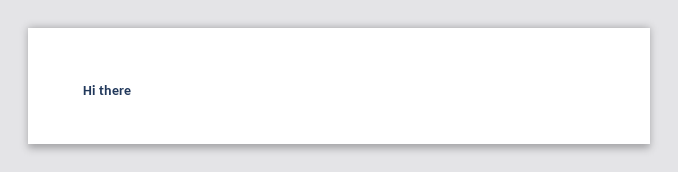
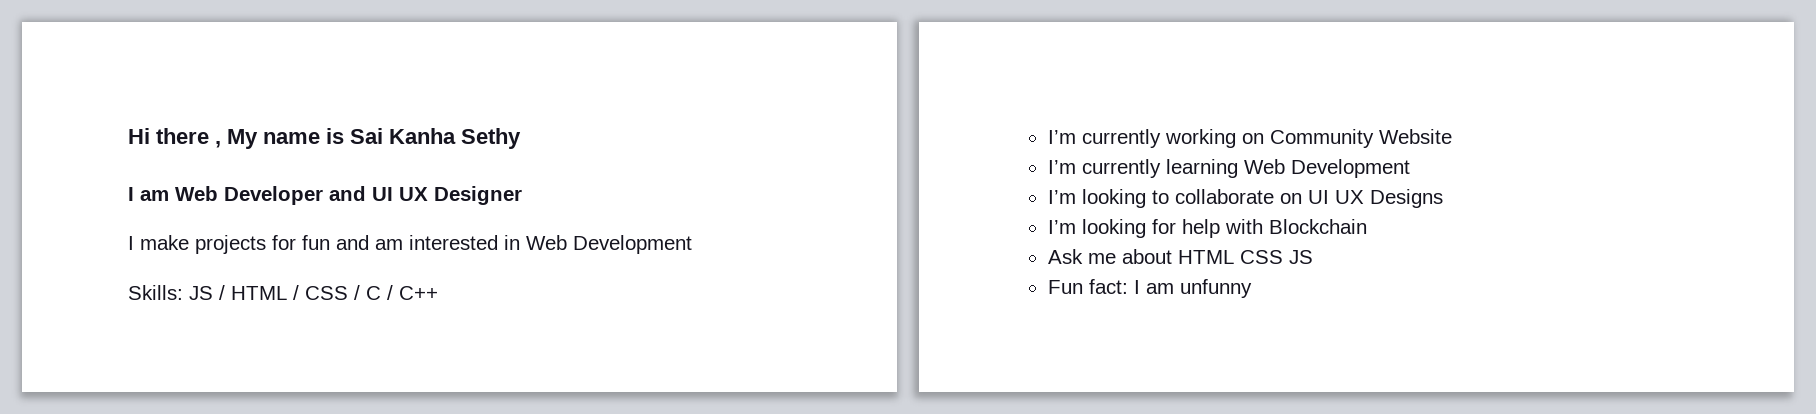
- Hi there
+ Hi there , My name is Sai Kanha Sethy
+ I am Web Developer and UI UX Designer
+ I make projects for fun and am interested in Web Development
+ Skills: JS / HTML / CSS / C / C++
+ I’m currently working on Community Website
+ I’m currently learning Web Development
+ I’m looking to collaborate on UI UX Designs
+ I’m looking for help with Blockchain
+ Ask me about HTML CSS JS
+ Fun fact: I am unfunny

